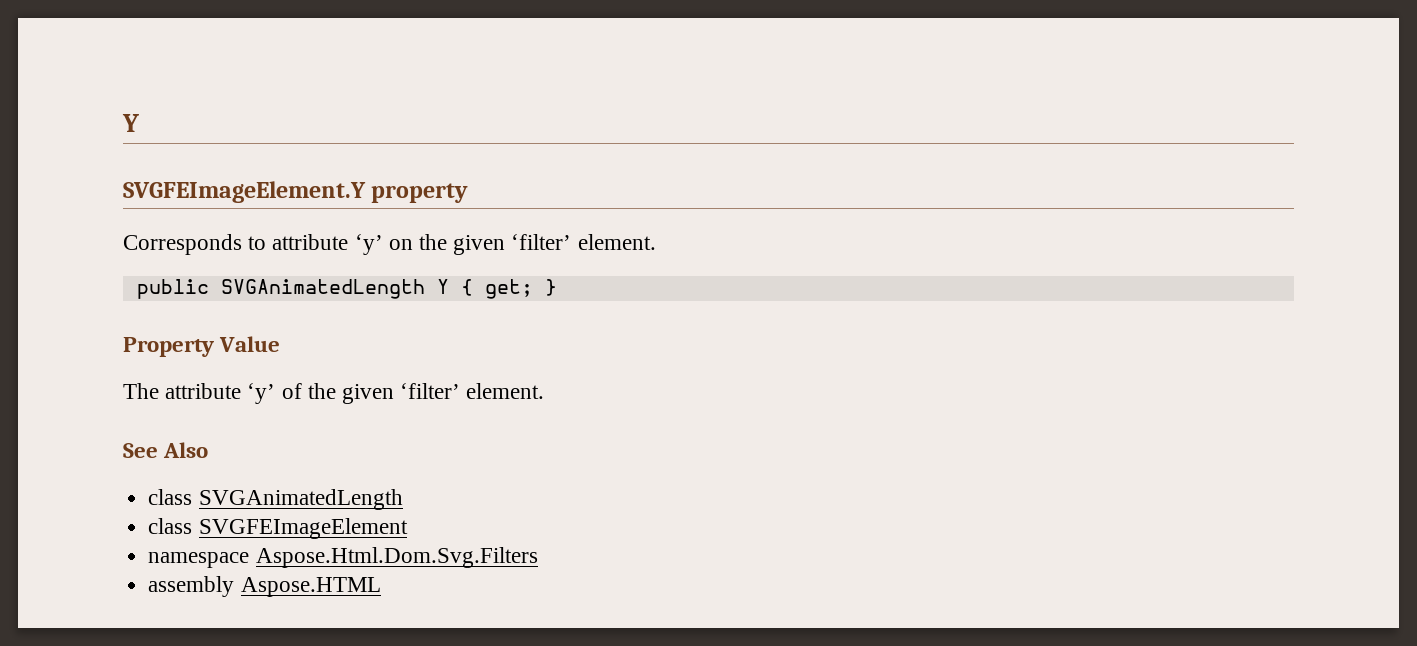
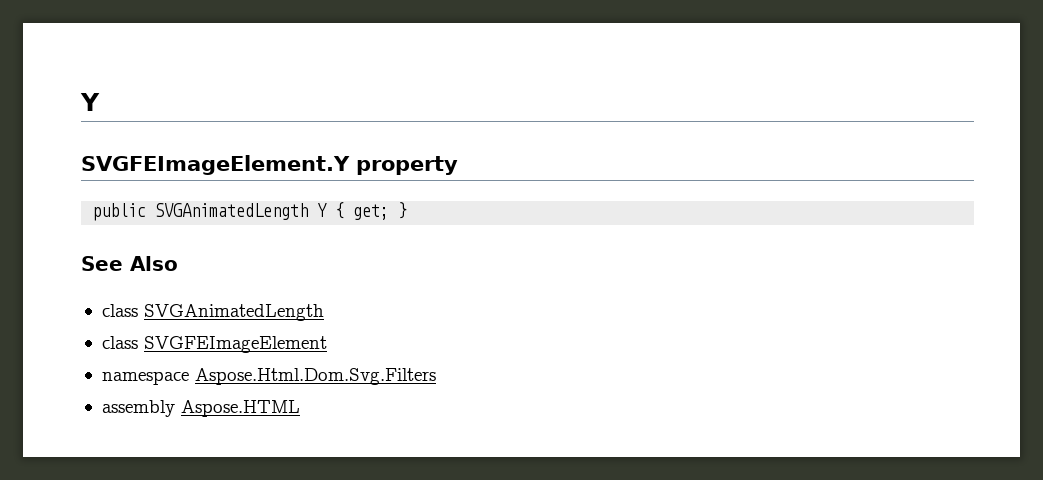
- Corresponds to attribute ‘y’ on the given ‘filter’ element.
- Property Value
- The attribute ‘y’ of the given ‘filter’ element.

